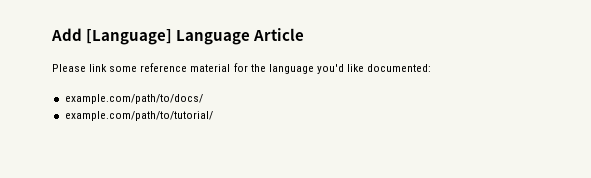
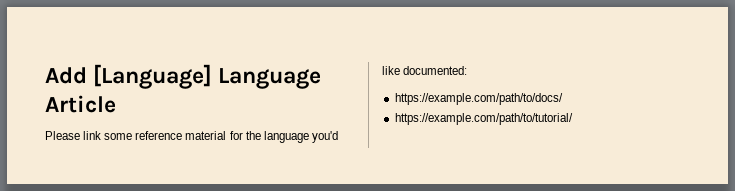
- example.com/path/to/docs/
- example.com/path/to/tutorial/
+ https://example.com/path/to/docs/
+ https://example.com/path/to/tutorial/

